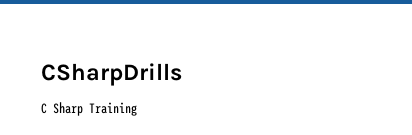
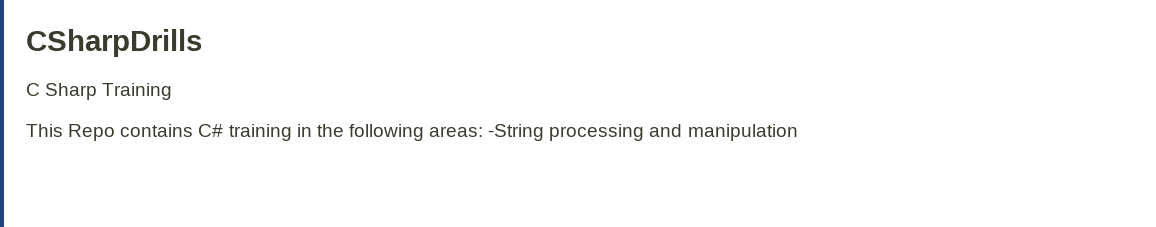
+ This Repo contains C# training in the following areas: -String processing and manipulation

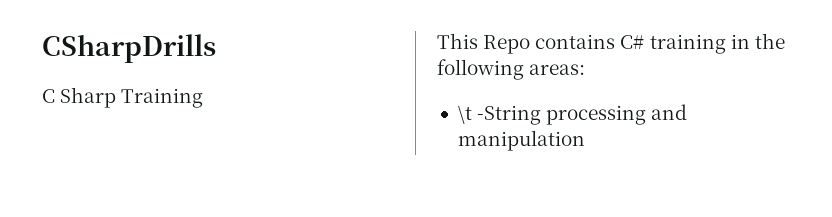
- This Repo contains C# training in the following areas: -String processing and manipulation
+ This Repo contains C# training in the following areas:
+ \t -String processing and manipulation

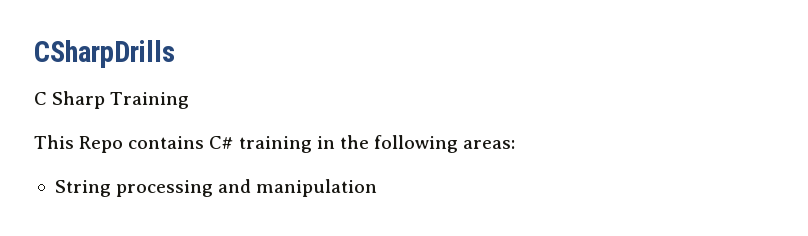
- \t -String processing and manipulation
+ String processing and manipulation

